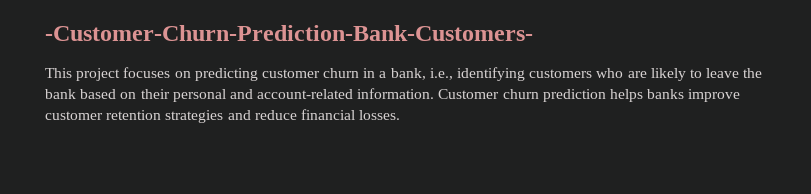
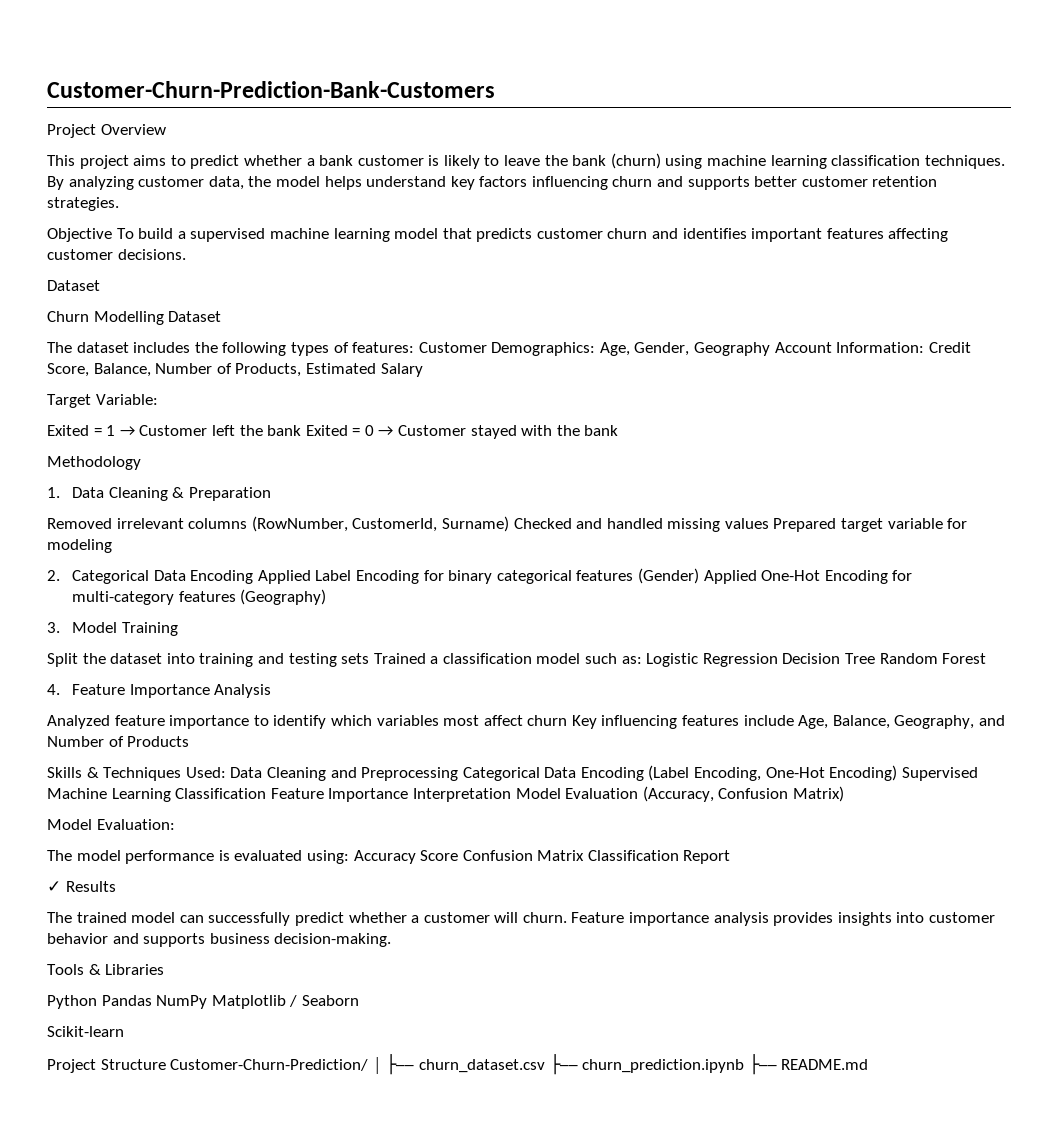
- -Customer-Churn-Prediction-Bank-Customers-
+ Customer-Churn-Prediction-Bank-Customers
+ Project Overview
- This project focuses on predicting customer churn in a bank, i.e., identifying customers who are likely to leave the bank based on their personal and account-related information. Customer churn prediction helps banks improve customer retention strategies and reduce financial losses.
+ This project aims to predict whether a bank customer is likely to leave the bank (churn) using machine learning classification techniques. By analyzing customer data, the model helps understand key factors influencing churn and supports better customer retention strategies.
+ Objective To build a supervised machine learning model that predicts customer churn and identifies important features affecting customer decisions.
+ Dataset
+ Churn Modelling Dataset
+ The dataset includes the following types of features: Customer Demographics: Age, Gender, Geography Account Information: Credit Score, Balance, Number of Products, Estimated Salary
+ Target Variable:
+ Exited = 1 → Customer left the bank Exited = 0 → Customer stayed with the bank
+ Methodology
+ 1. Data Cleaning & Preparation
+ Removed irrelevant columns (RowNumber, CustomerId, Surname) Checked and handled missing values Prepared target variable for modeling
+ 2. Categorical Data Encoding Applied Label Encoding for binary categorical features (Gender) Applied One-Hot Encoding for multi-category features (Geography)
+ 3. Model Training
+ Split the dataset into training and testing sets Trained a classification model such as: Logistic Regression Decision Tree Random Forest
+ 4. Feature Importance Analysis
+ Analyzed feature importance to identify which variables most affect churn Key influencing features include Age, Balance, Geography, and Number of Products
+ Skills & Techniques Used: Data Cleaning and Preprocessing Categorical Data Encoding (Label Encoding, One-Hot Encoding) Supervised Machine Learning Classification Feature Importance Interpretation Model Evaluation (Accuracy, Confusion Matrix)
+ Model Evaluation:
+ The model performance is evaluated using: Accuracy Score Confusion Matrix Classification Report
+ ✓ Results
+ The trained model can successfully predict whether a customer will churn. Feature importance analysis provides insights into customer behavior and supports business decision-making.
+ Tools & Libraries
+ Python Pandas NumPy Matplotlib / Seaborn
+ Scikit-learn
+ Project Structure Customer-Churn-Prediction/ │ ├── churn_dataset.csv ├── churn_prediction.ipynb ├── README.md

